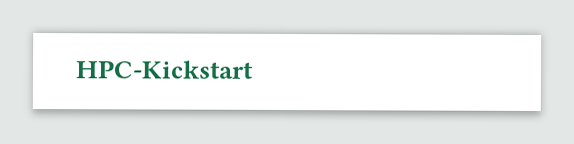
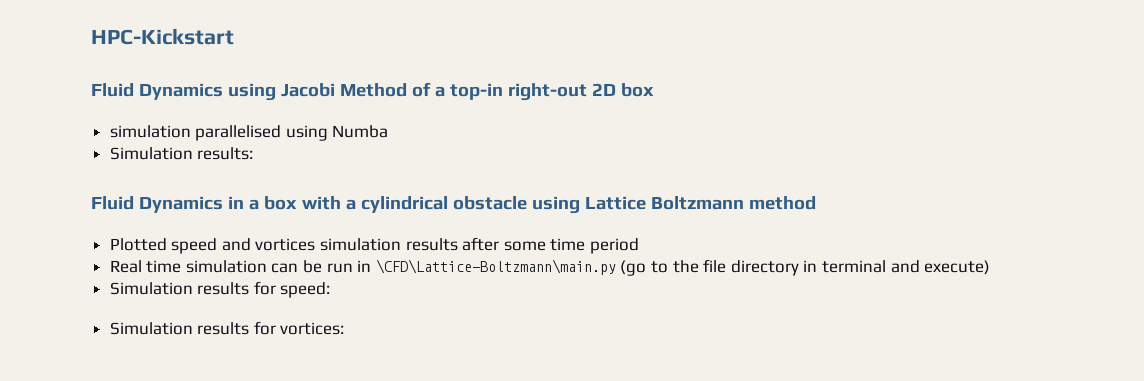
+ Fluid Dynamics using Jacobi Method of a top-in right-out 2D box
+ simulation parallelised using Numba
+ Simulation results:
+ Fluid Dynamics in a box with a cylindrical obstacle using Lattice Boltzmann method
+ Plotted speed and vortices simulation results after some time period
+ Real time simulation can be run in \CFD\Lattice-Boltzmann\main.py (go to the file directory in terminal and execute)
+ Simulation results for speed:
+ Simulation results for vortices:

